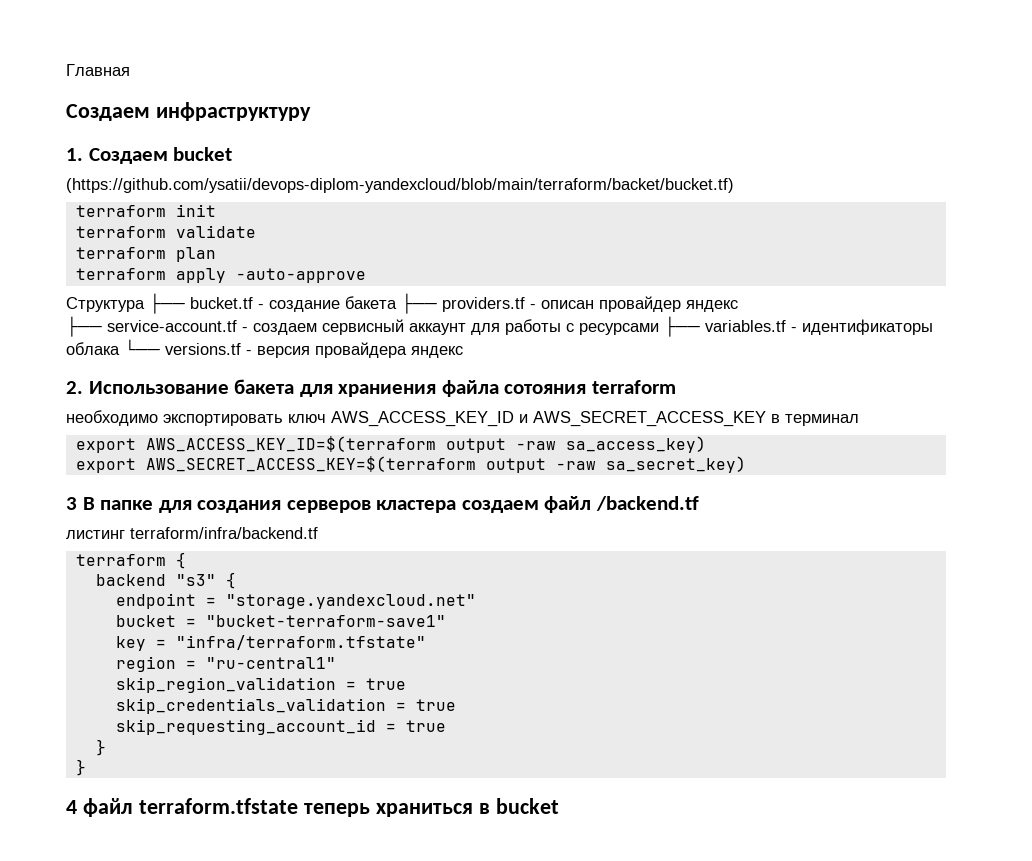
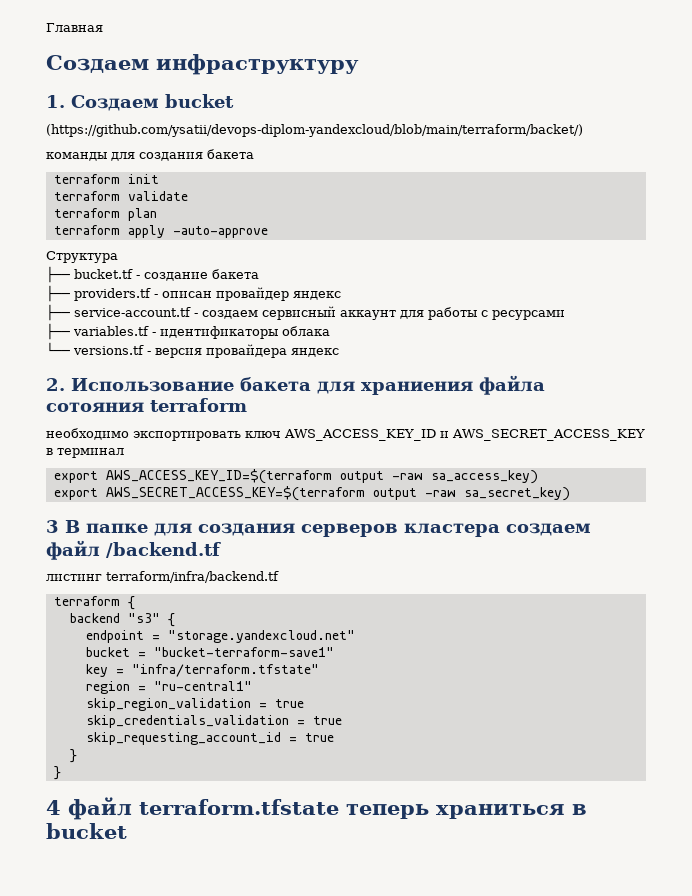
- (https://github.com/ysatii/devops-diplom-yandexcloud/blob/main/terraform/backet/bucket.tf)
+ (https://github.com/ysatii/devops-diplom-yandexcloud/blob/main/terraform/backet/)
+ команды для создания бакета
- Структура ├── bucket.tf - создание бакета ├── providers.tf - описан провайдер яндекс
+ Структура
+ ├── bucket.tf - создание бакета
+ ├── providers.tf - описан провайдер яндекс
- ├── service-account.tf - создаем сервисный аккаунт для работы с ресурсами ├── variables.tf - идентификаторы облака └── versions.tf - версия провайдера яндекс
+ ├── service-account.tf - создаем сервисный аккаунт для работы с ресурсами
+ ├── variables.tf - идентификаторы облака
+ └── versions.tf - версия провайдера яндекс

